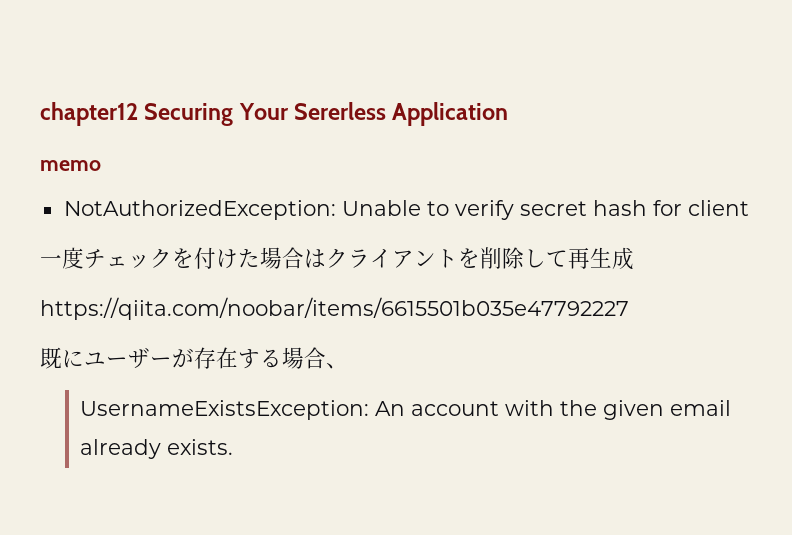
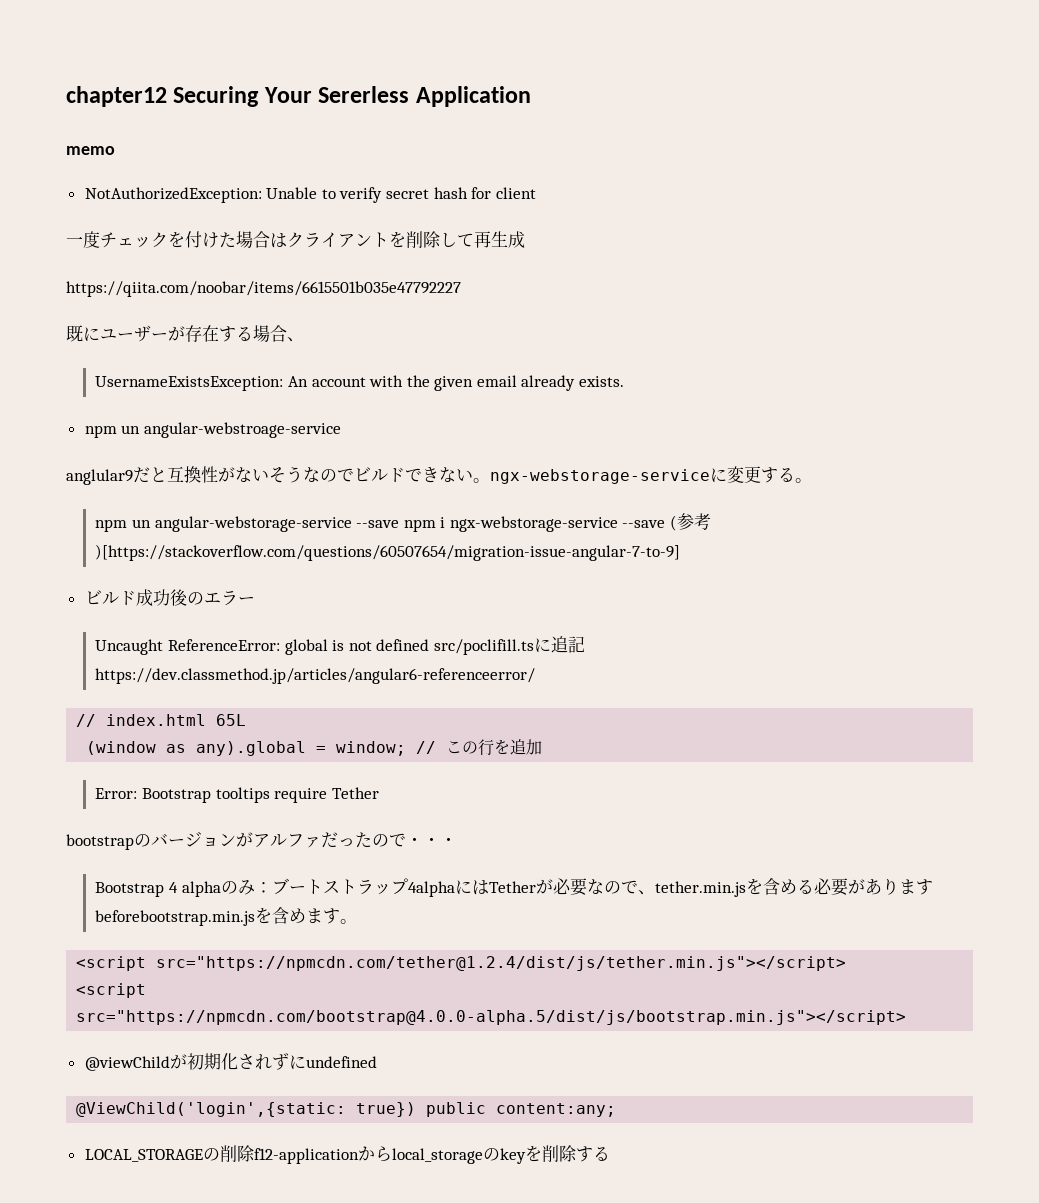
+ npm un angular-webstroage-service
+ anglular9だと互換性がないそうなのでビルドできない。ngx-webstorage-serviceに変更する。
+ npm un angular-webstorage-service --save npm i ngx-webstorage-service --save (参考)[https://stackoverflow.com/questions/60507654/migration-issue-angular-7-to-9]
+ ビルド成功後のエラー
+ Uncaught ReferenceError: global is not defined src/poclifill.tsに追記https://dev.classmethod.jp/articles/angular6-referenceerror/
+ // index.html 65L
+ (window as any).global = window; // この行を追加
+ Error: Bootstrap tooltips require Tether
+ bootstrapのバージョンがアルファだったので・・・
+ Bootstrap 4 alphaのみ：ブートストラップ4alphaにはTetherが必要なので、tether.min.jsを含める必要がありますbeforebootstrap.min.jsを含めます。
+ <script src="https://npmcdn.com/tether@1.2.4/dist/js/tether.min.js"></script>
+ <script src="https://npmcdn.com/bootstrap@4.0.0-alpha.5/dist/js/bootstrap.min.js"></script>
+ @viewChildが初期化されずにundefined
+ @ViewChild('login',{static: true}) public content:any;
+ LOCAL_STORAGEの削除f12-applicationからlocal_storageのkeyを削除する

